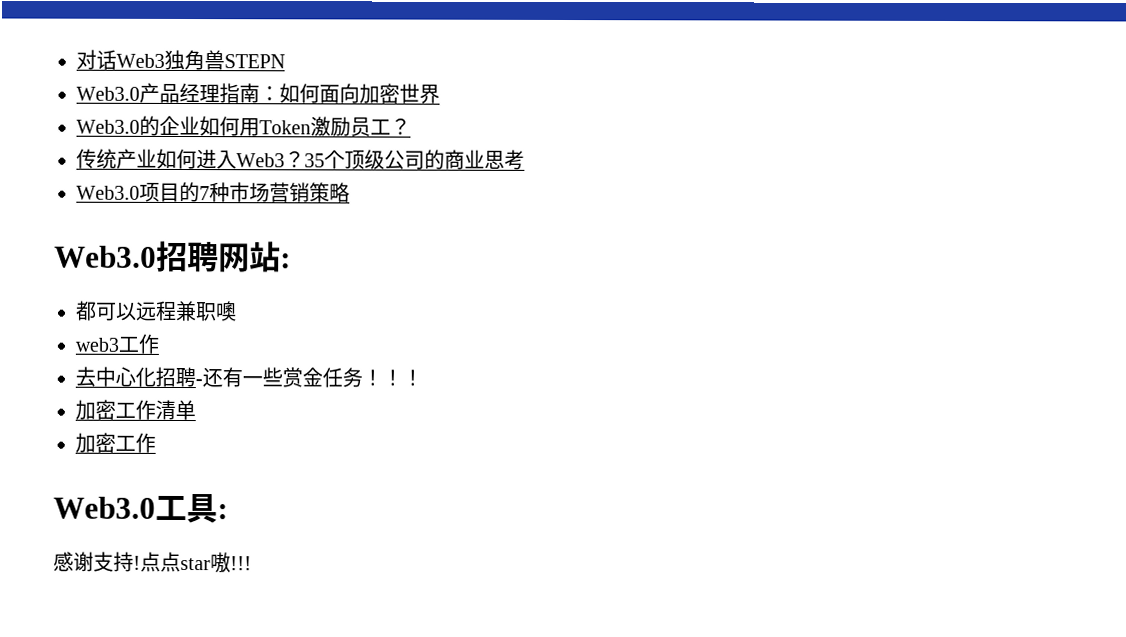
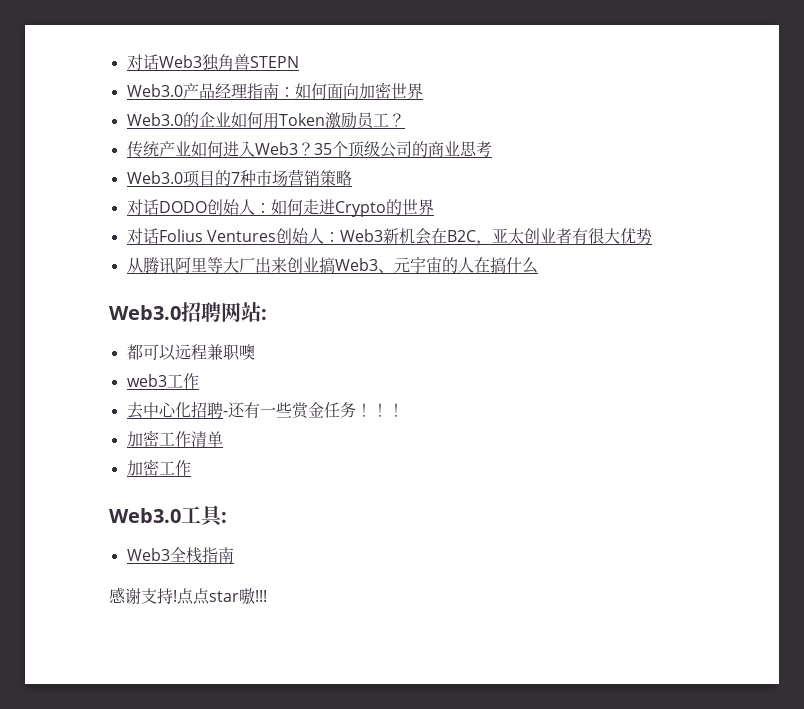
+ 对话DODO创始人：如何走进Crypto的世界
+ 对话Folius Ventures创始人：Web3新机会在B2C，亚太创业者有很大优势
+ 从腾讯阿里等大厂出来创业搞Web3、元宇宙的人在搞什么
+ Web3全栈指南

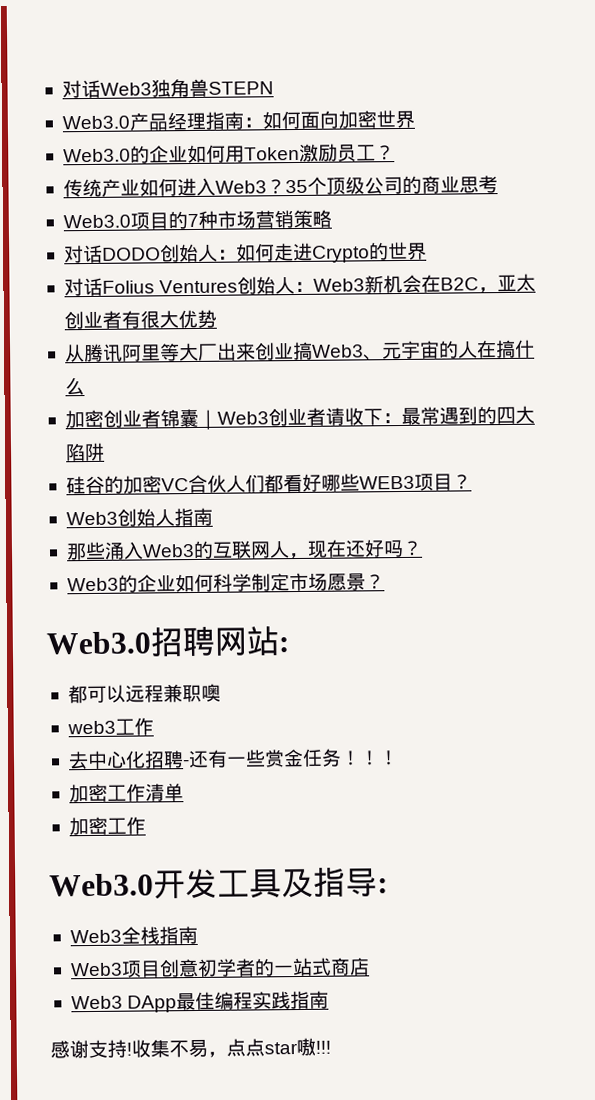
+ 加密创业者锦囊｜Web3创业者请收下：最常遇到的四大陷阱
+ 硅谷的加密VC合伙人们都看好哪些WEB3项目？
+ Web3创始人指南
+ 那些涌入Web3的互联网人，现在还好吗？
+ Web3的企业如何科学制定市场愿景？
- Web3.0工具:
+ Web3.0开发工具及指导:
+ Web3项目创意初学者的一站式商店
+ Web3 DApp最佳编程实践指南
- 点点star嗷!!!
+ 收集不易，点点star嗷!!!

